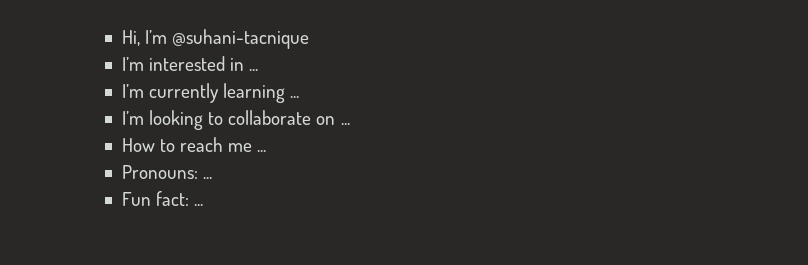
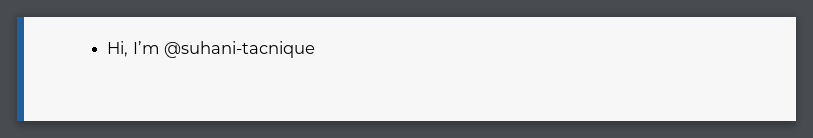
- I’m interested in ...
- I’m currently learning ...
- I’m looking to collaborate on ...
- How to reach me ...
- Pronouns: ...
- Fun fact: ...

